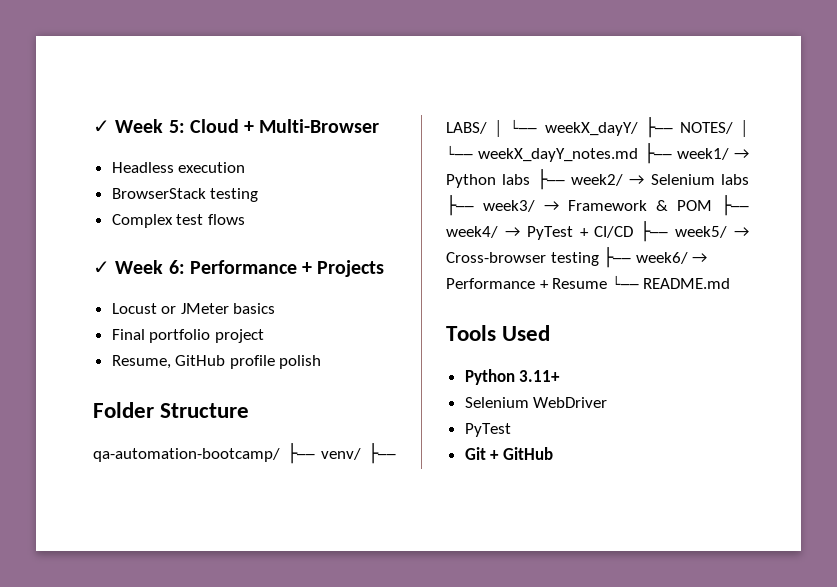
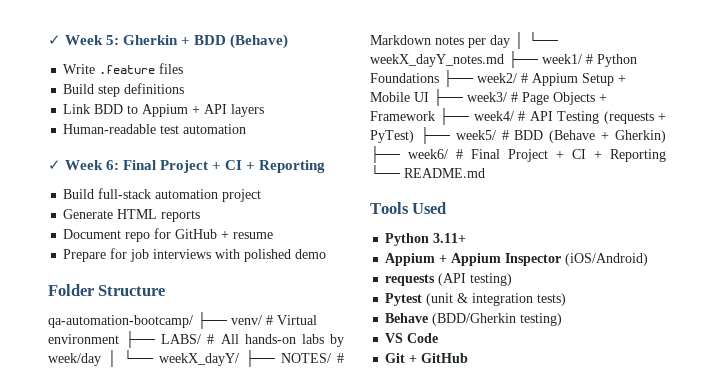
- ✓ Week 5: Cloud + Multi-Browser
- Headless execution
- BrowserStack testing
- Complex test flows
- ✓ Week 6: Performance + Projects
- Locust or JMeter basics
- Final portfolio project
- Resume, GitHub profile polish
+ ✓ Week 5: Gherkin + BDD (Behave)
+ Write .feature files
+ Build step definitions
+ Link BDD to Appium + API layers
+ Human-readable test automation
+ ✓ Week 6: Final Project + CI + Reporting
+ Build full-stack automation project
+ Generate HTML reports
+ Document repo for GitHub + resume
+ Prepare for job interviews with polished demo
- qa-automation-bootcamp/ ├── venv/ ├── LABS/ │ └── weekX_dayY/ ├── NOTES/ │ └── weekX_dayY_notes.md ├── week1/ → Python labs ├── week2/ → Selenium labs ├── week3/ → Framework & POM ├── week4/ → PyTest + CI/CD ├── week5/ → Cross-browser testing ├── week6/ → Performance + Resume └── README.md
+ qa-automation-bootcamp/ ├── venv/ # Virtual environment ├── LABS/ # All hands-on labs by week/day │ └── weekX_dayY/ ├── NOTES/ # Markdown notes per day │ └── weekX_dayY_notes.md ├── week1/ # Python Foundations ├── week2/ # Appium Setup + Mobile UI ├── week3/ # Page Objects + Framework ├── week4/ # API Testing (requests + PyTest) ├── week5/ # BDD (Behave + Gherkin) ├── week6/ # Final Project + CI + Reporting └── README.md
- Selenium WebDriver
- PyTest
+ Appium + Appium Inspector (iOS/Android)
+ requests (API testing)
+ Pytest (unit & integration tests)
+ Behave (BDD/Gherkin testing)
+ VS Code

